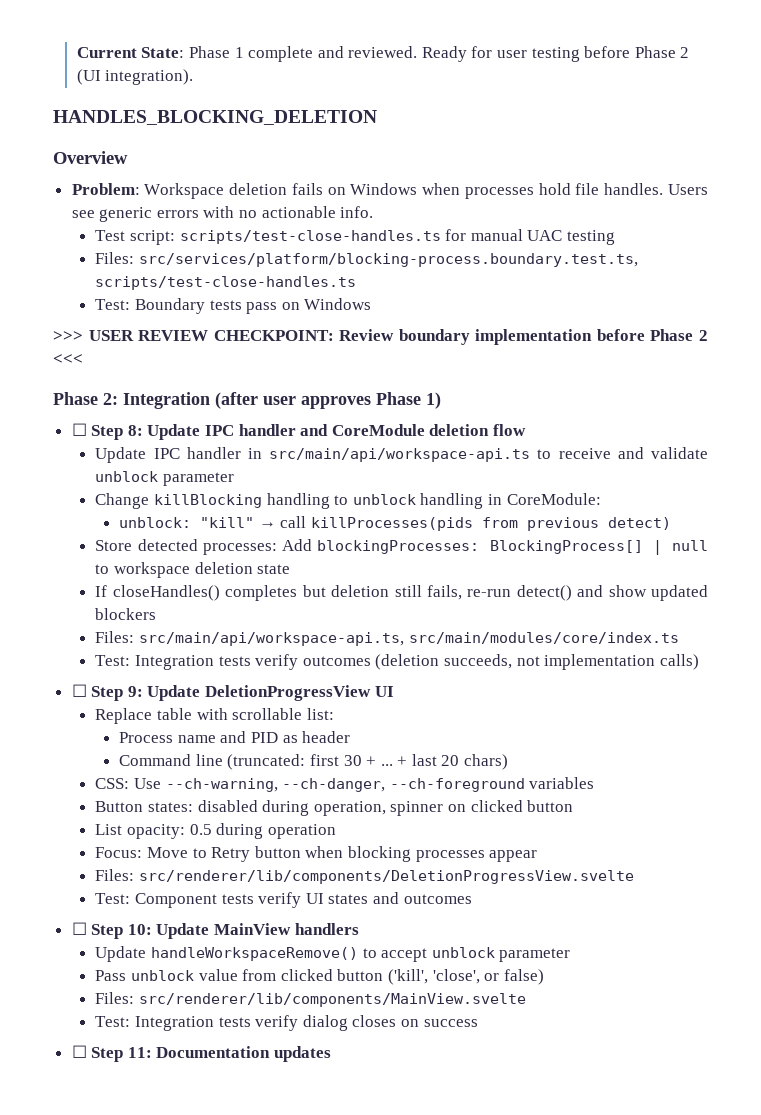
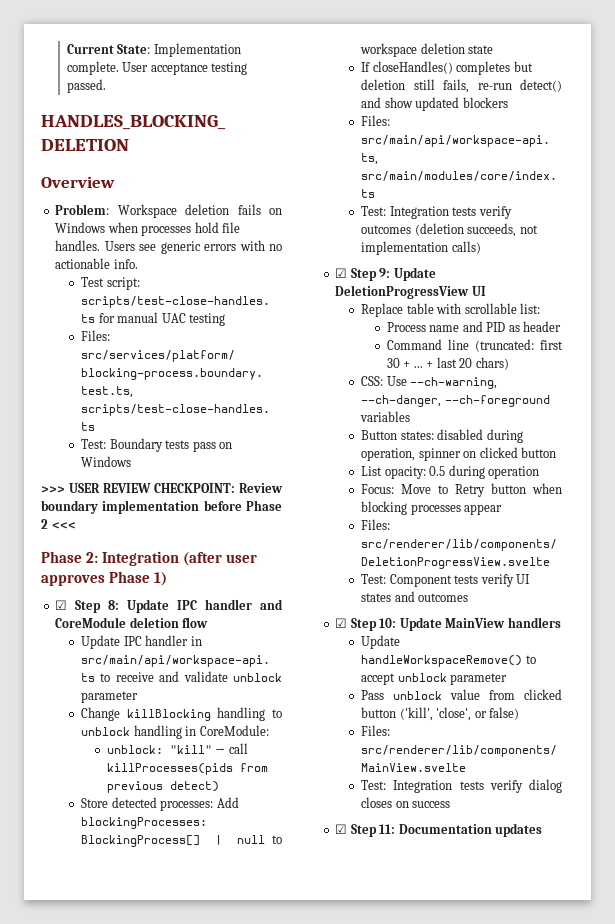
- Current State: Phase 1 complete and reviewed. Ready for user testing before Phase 2 (UI integration).
+ Current State: Implementation complete. User acceptance testing passed.
- ☐ Step 8: Update IPC handler and CoreModule deletion flow
+ ☑ Step 8: Update IPC handler and CoreModule deletion flow
- ☐ Step 9: Update DeletionProgressView UI
+ ☑ Step 9: Update DeletionProgressView UI
- ☐ Step 10: Update MainView handlers
+ ☑ Step 10: Update MainView handlers
- ☐ Step 11: Documentation updates
+ ☑ Step 11: Documentation updates

